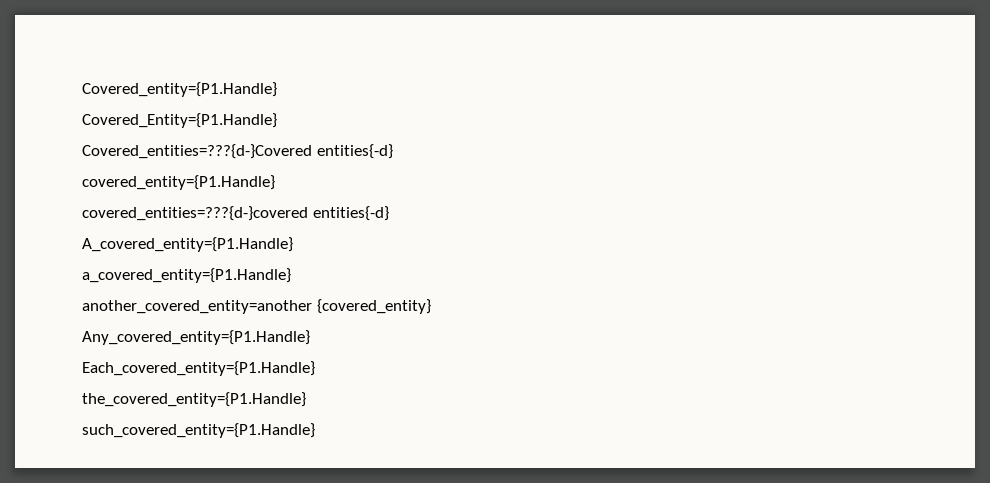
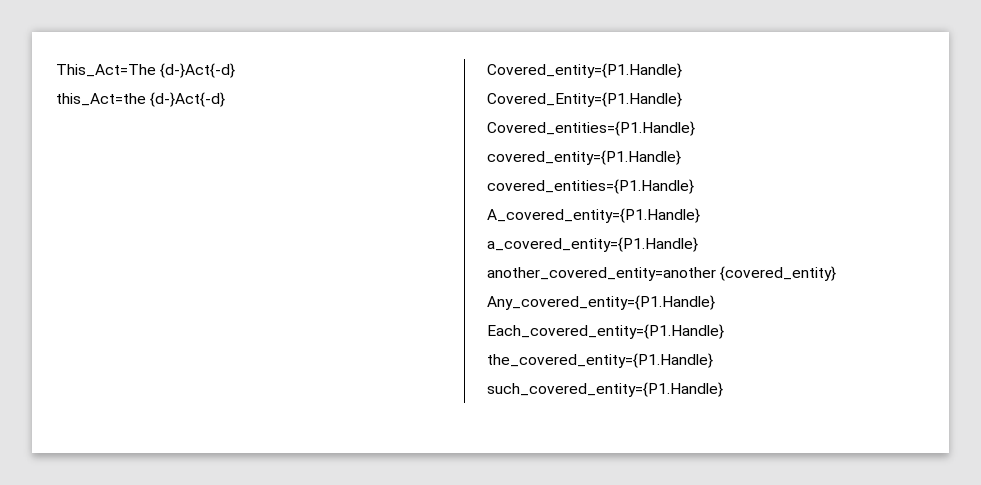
+ This_Act=The {d-}Act{-d}
+ this_Act=the {d-}Act{-d}
- Covered_entities=???{d-}Covered entities{-d}
+ Covered_entities={P1.Handle}
- covered_entities=???{d-}covered entities{-d}
+ covered_entities={P1.Handle}

